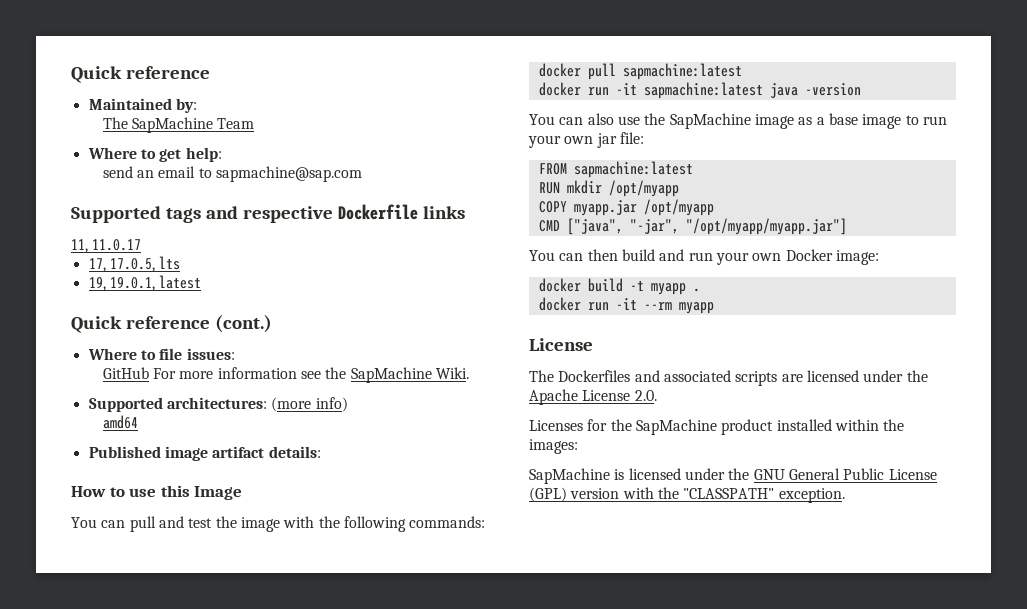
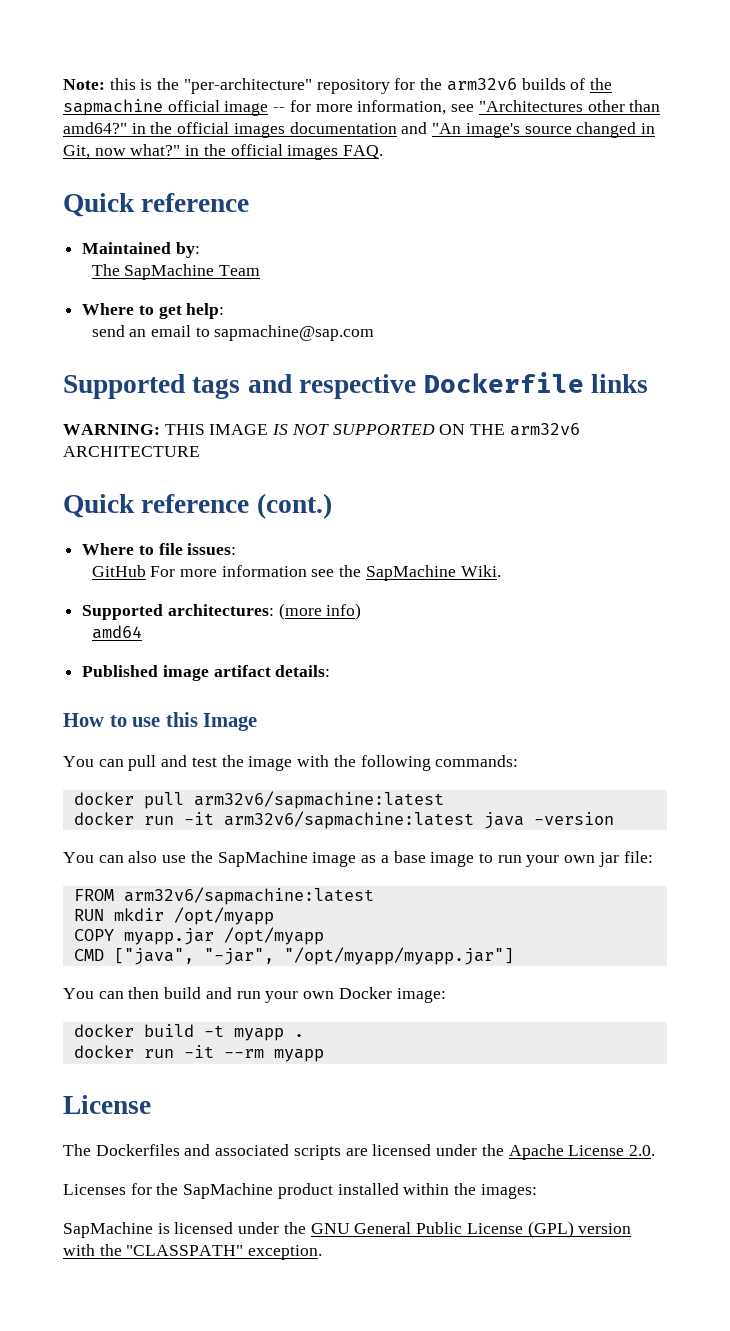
+ Note: this is the "per-architecture" repository for the arm32v6 builds of the sapmachine official image -- for more information, see "Architectures other than amd64?" in the official images documentation and "An image's source changed in Git, now what?" in the official images FAQ.
- 11, 11.0.17
- 17, 17.0.5, lts
- 19, 19.0.1, latest
+ WARNING: THIS IMAGE IS NOT SUPPORTED ON THE arm32v6 ARCHITECTURE
- docker pull sapmachine:latest
- docker run -it sapmachine:latest java -version
+ docker pull arm32v6/sapmachine:latest
+ docker run -it arm32v6/sapmachine:latest java -version
- FROM sapmachine:latest
+ FROM arm32v6/sapmachine:latest

